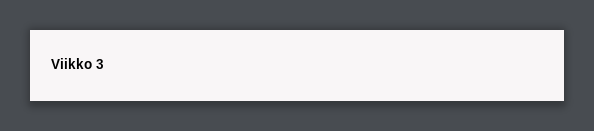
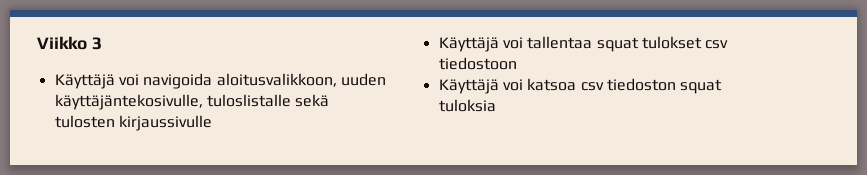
+ Käyttäjä voi navigoida aloitusvalikkoon, uuden käyttäjäntekosivulle, tuloslistalle sekä tulosten kirjaussivulle
+ Käyttäjä voi tallentaa squat tulokset csv tiedostoon
+ Käyttäjä voi katsoa csv tiedoston squat tuloksia

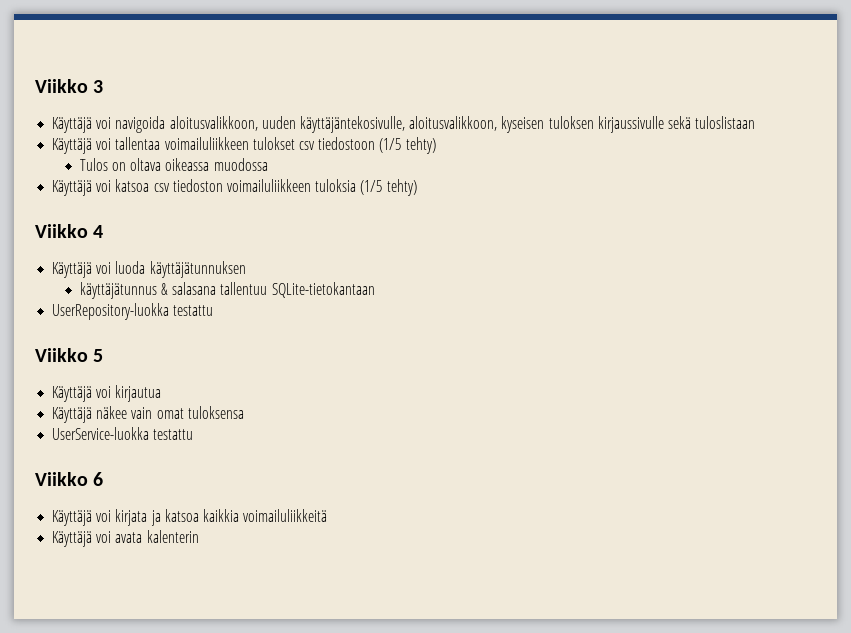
- Käyttäjä voi navigoida aloitusvalikkoon, uuden käyttäjäntekosivulle, tuloslistalle sekä tulosten kirjaussivulle
+ Käyttäjä voi navigoida aloitusvalikkoon, uuden käyttäjäntekosivulle, aloitusvalikkoon, kyseisen tuloksen kirjaussivulle sekä tuloslistaan
- Käyttäjä voi tallentaa squat tulokset csv tiedostoon
+ Käyttäjä voi tallentaa voimailuliikkeen tulokset csv tiedostoon (1/5 tehty)
+ Tulos on oltava oikeassa muodossa
- Käyttäjä voi katsoa csv tiedoston squat tuloksia
+ Käyttäjä voi katsoa csv tiedoston voimailuliikkeen tuloksia (1/5 tehty)
+ Viikko 4
+ Käyttäjä voi luoda käyttäjätunnuksen
+ käyttäjätunnus & salasana tallentuu SQLite-tietokantaan
+ UserRepository-luokka testattu
+ Viikko 5
+ Käyttäjä voi kirjautua
+ Käyttäjä näkee vain omat tuloksensa
+ UserService-luokka testattu
+ Viikko 6
+ Käyttäjä voi kirjata ja katsoa kaikkia voimailuliikkeitä
+ Käyttäjä voi avata kalenterin

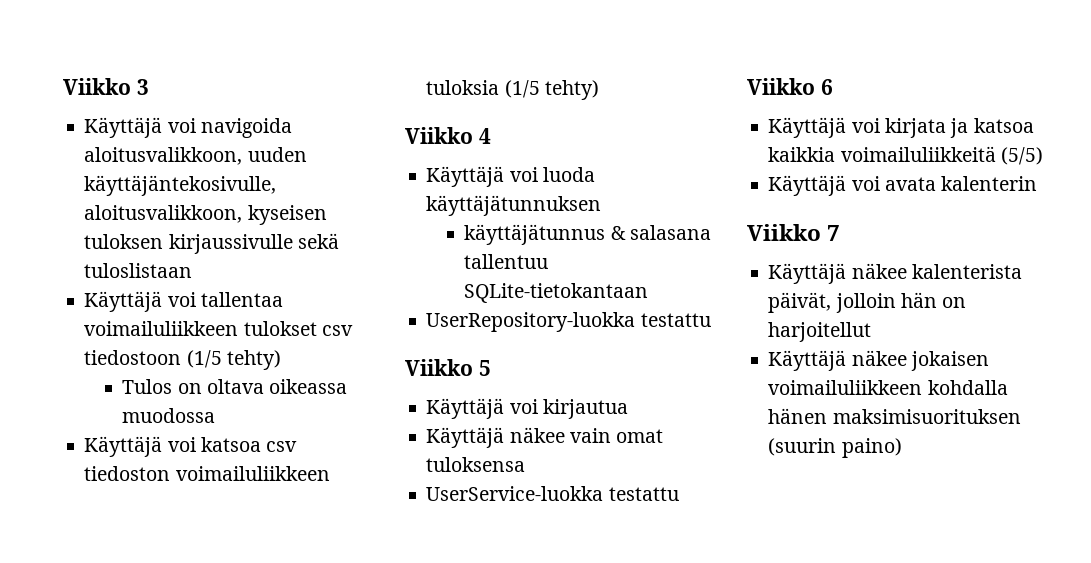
- Käyttäjä voi kirjata ja katsoa kaikkia voimailuliikkeitä
+ Käyttäjä voi kirjata ja katsoa kaikkia voimailuliikkeitä (5/5)
+ Viikko 7
+ Käyttäjä näkee kalenterista päivät, jolloin hän on harjoitellut
+ Käyttäjä näkee jokaisen voimailuliikkeen kohdalla hänen maksimisuorituksen (suurin paino)

